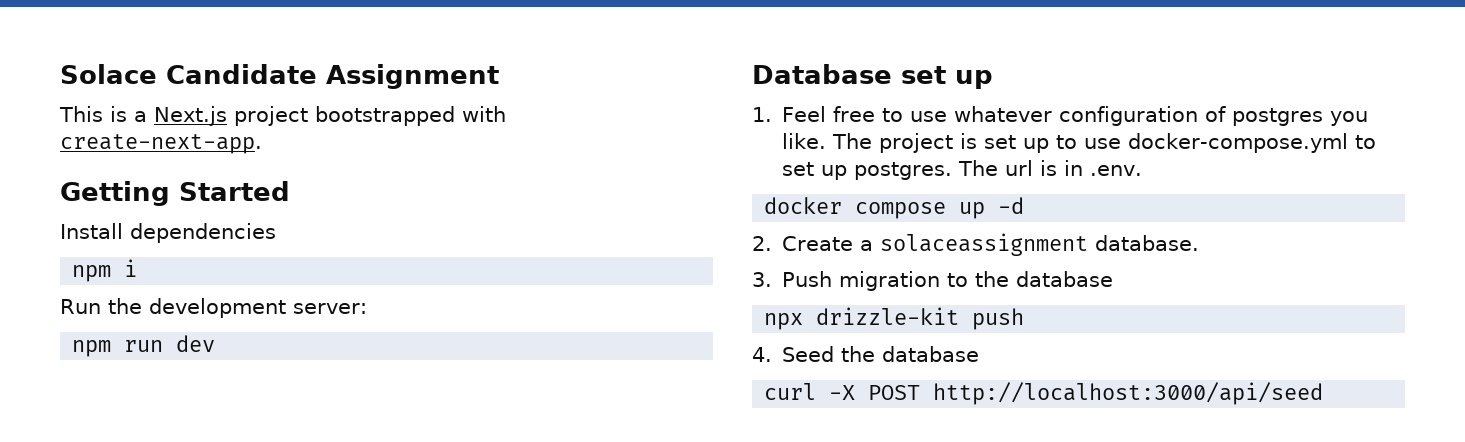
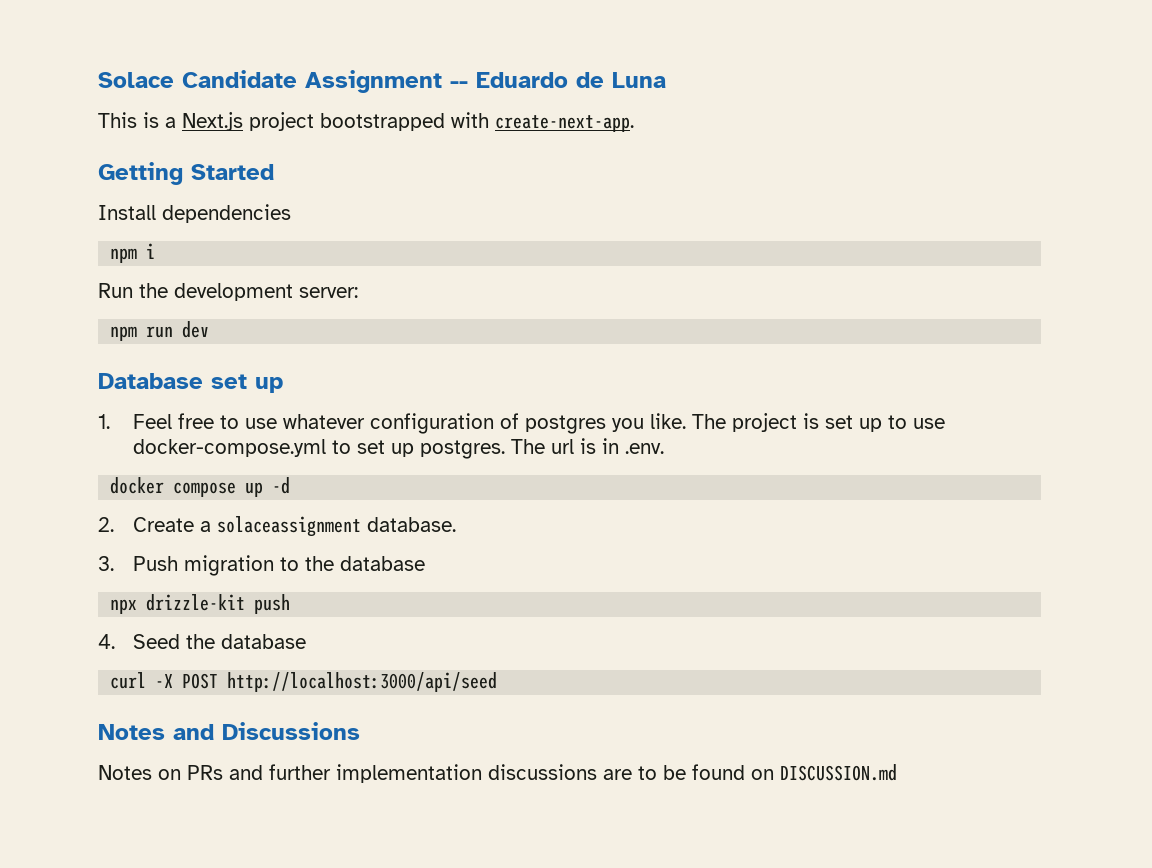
- Solace Candidate Assignment
+ Solace Candidate Assignment -- Eduardo de Luna
+ Notes and Discussions
+ Notes on PRs and further implementation discussions are to be found on DISCUSSION.md

